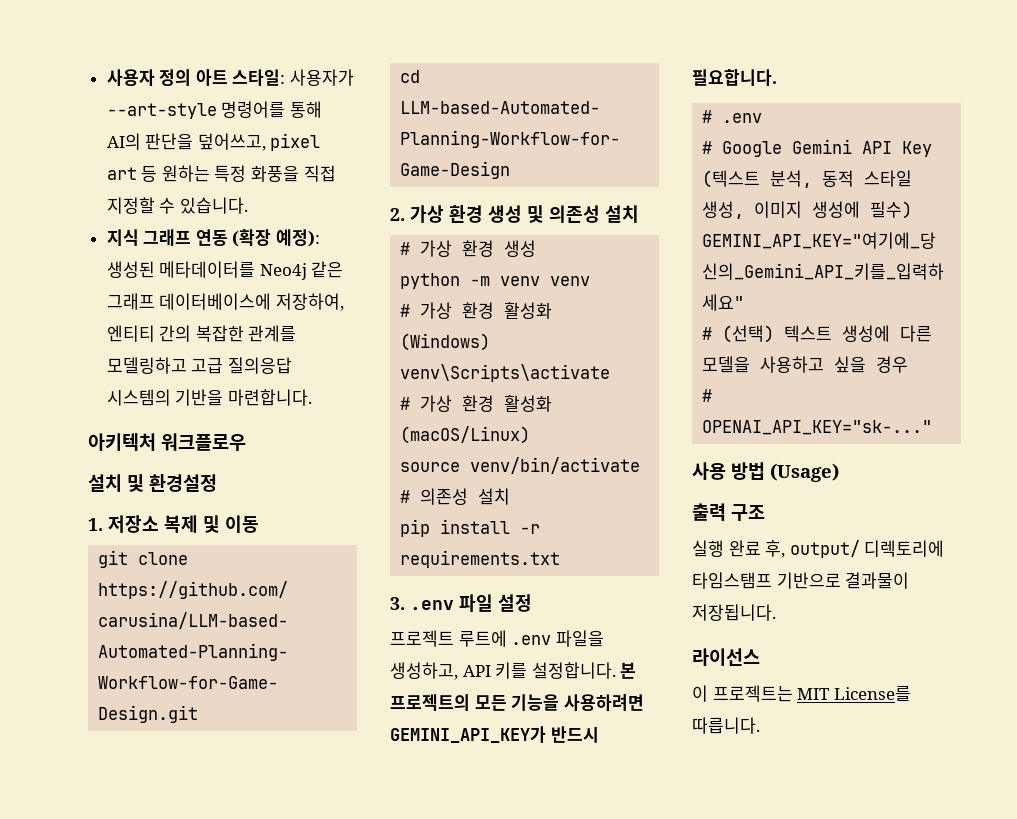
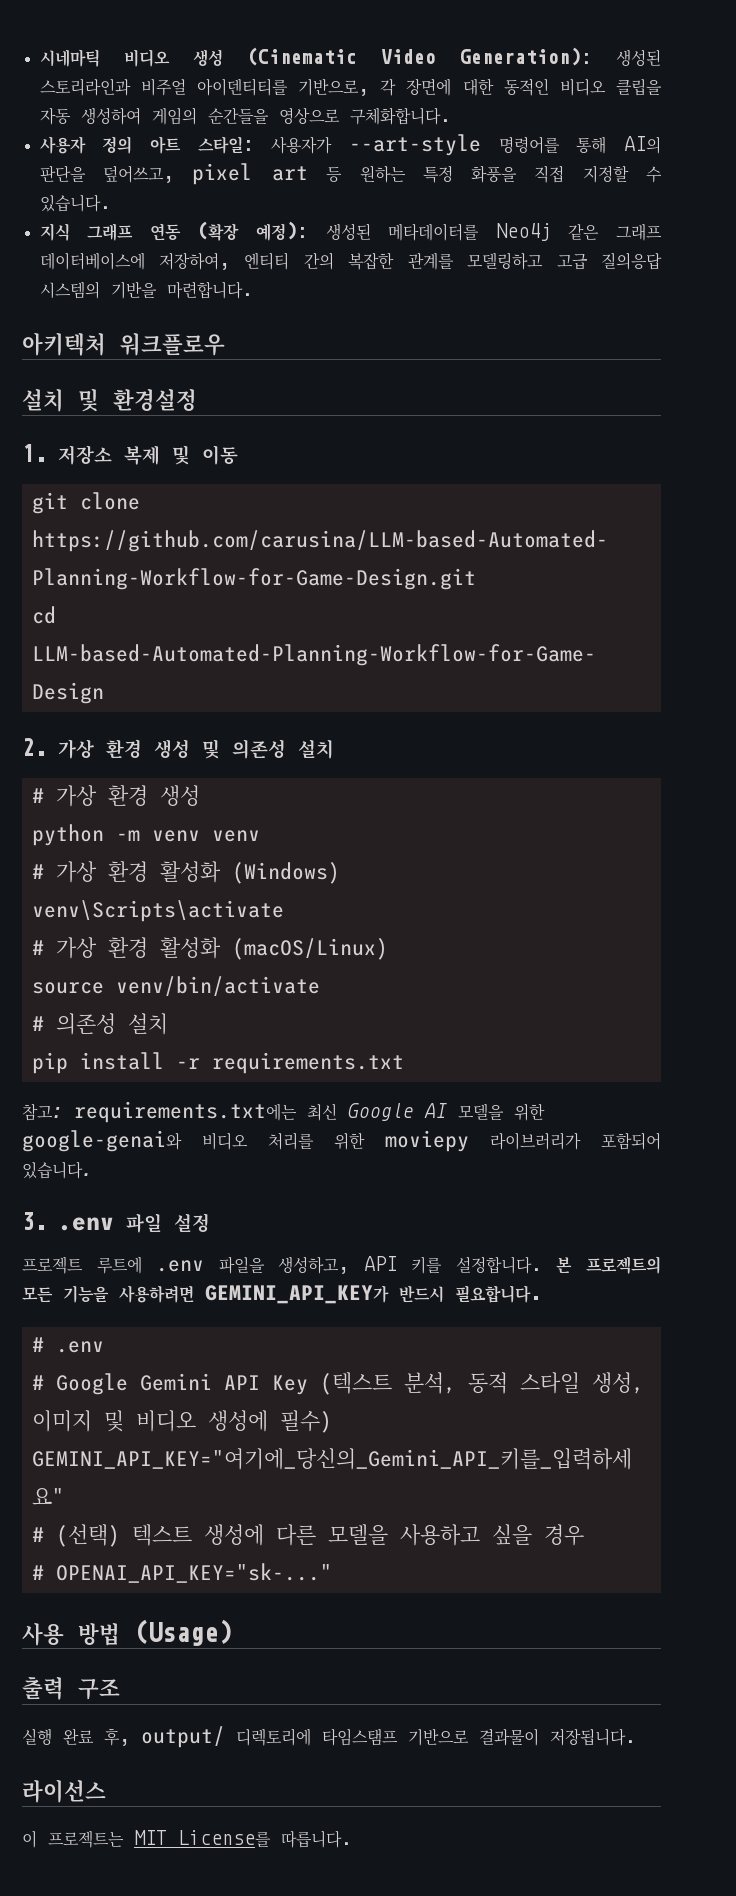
+ 시네마틱 비디오 생성 (Cinematic Video Generation): 생성된 스토리라인과 비주얼 아이덴티티를 기반으로, 각 장면에 대한 동적인 비디오 클립을 자동 생성하여 게임의 순간들을 영상으로 구체화합니다.
+ 참고: requirements.txt에는 최신 Google AI 모델을 위한 google-genai와 비디오 처리를 위한 moviepy 라이브러리가 포함되어 있습니다.
- # Google Gemini API Key (텍스트 분석, 동적 스타일 생성, 이미지 생성에 필수)
+ # Google Gemini API Key (텍스트 분석, 동적 스타일 생성, 이미지 및 비디오 생성에 필수)

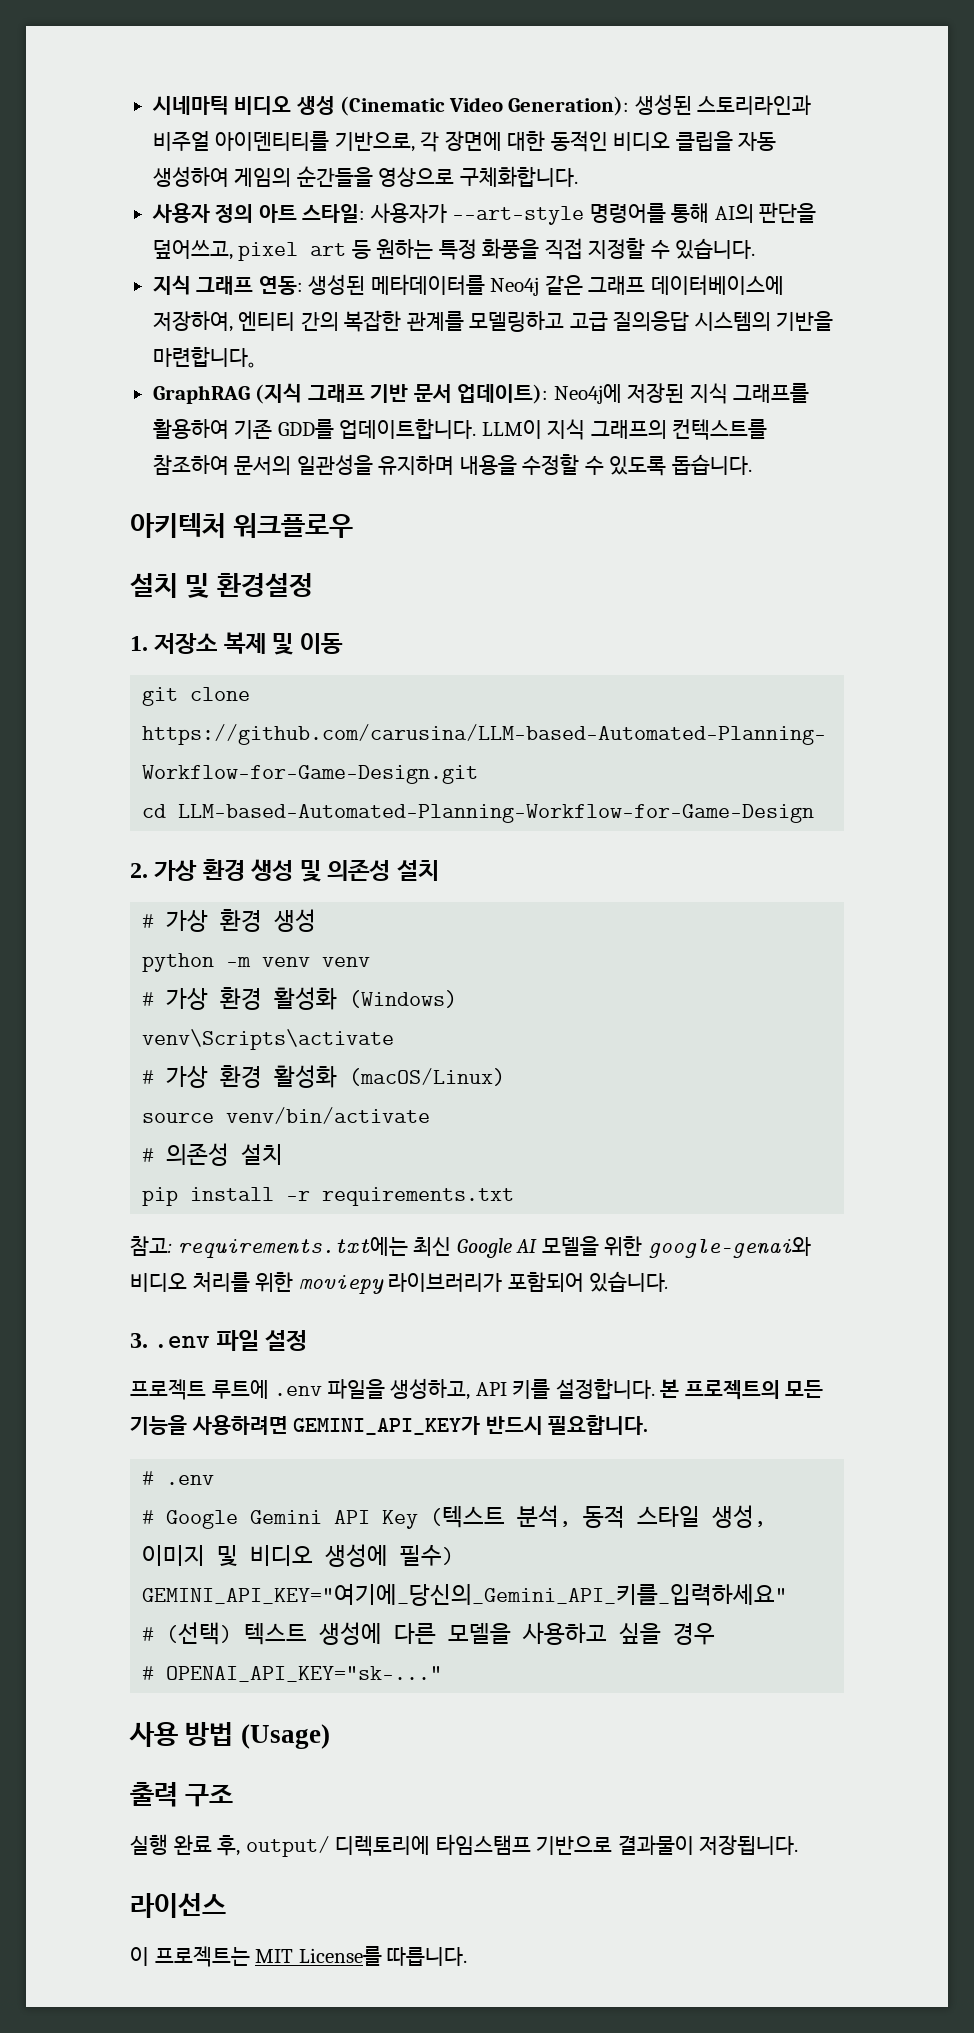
- 지식 그래프 연동 (확장 예정): 생성된 메타데이터를 Neo4j 같은 그래프 데이터베이스에 저장하여, 엔티티 간의 복잡한 관계를 모델링하고 고급 질의응답 시스템의 기반을 마련합니다.
+ 지식 그래프 연동: 생성된 메타데이터를 Neo4j 같은 그래프 데이터베이스에 저장하여, 엔티티 간의 복잡한 관계를 모델링하고 고급 질의응답 시스템의 기반을 마련합니다。
+ GraphRAG (지식 그래프 기반 문서 업데이트): Neo4j에 저장된 지식 그래프를 활용하여 기존 GDD를 업데이트합니다. LLM이 지식 그래프의 컨텍스트를 참조하여 문서의 일관성을 유지하며 내용을 수정할 수 있도록 돕습니다.

